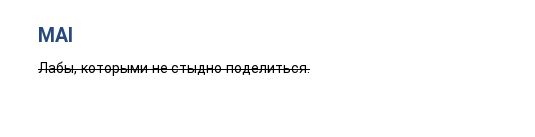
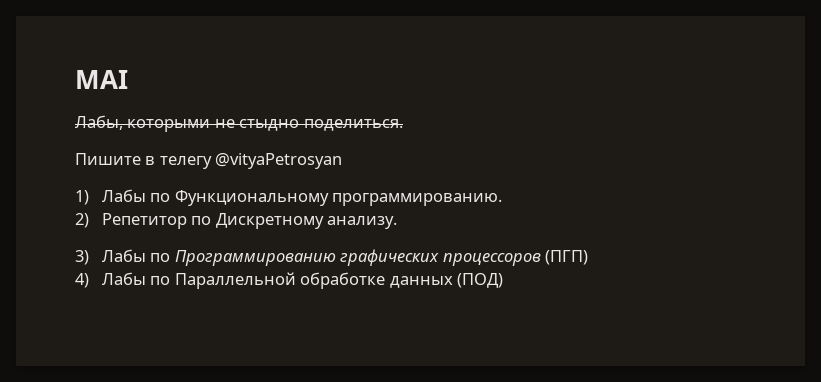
+ Пишите в телегу @vityaPetrosyan
+ 1) Лабы по Функциональному программированию.
+ 2) Репетитор по Дискретному анализу.
+ 3) Лабы по Программированию графических процессоров (ПГП)
+ 4) Лабы по Параллельной обработке данных (ПОД)

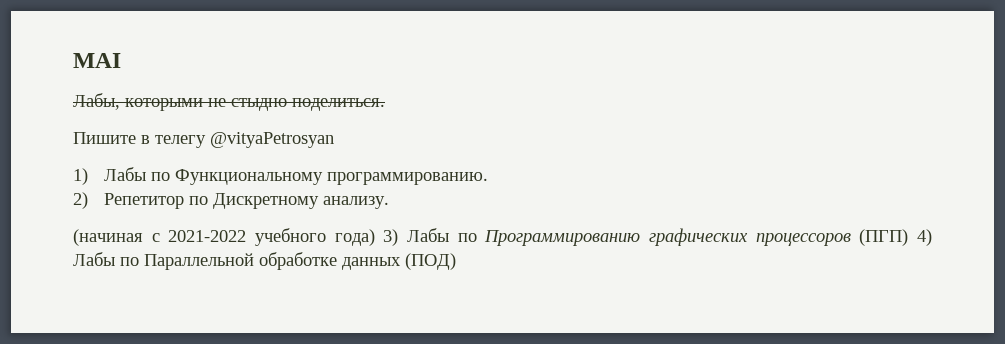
- 3) Лабы по Программированию графических процессоров (ПГП)
- 4) Лабы по Параллельной обработке данных (ПОД)
+ (начиная с 2021-2022 учебного года) 3) Лабы по Программированию графических процессоров (ПГП) 4) Лабы по Параллельной обработке данных (ПОД)

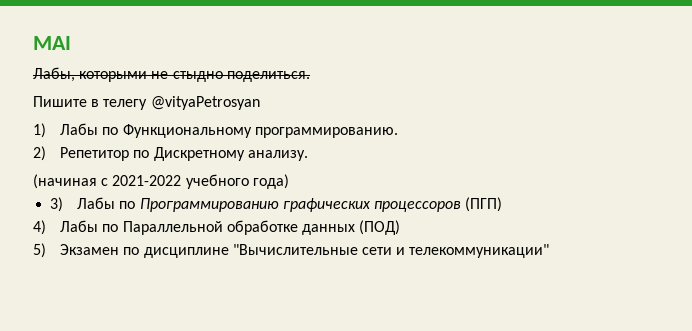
- (начиная с 2021-2022 учебного года) 3) Лабы по Программированию графических процессоров (ПГП) 4) Лабы по Параллельной обработке данных (ПОД)
+ (начиная с 2021-2022 учебного года)
+ 3) Лабы по Программированию графических процессоров (ПГП)
+ 4) Лабы по Параллельной обработке данных (ПОД)
+ 5) Экзамен по дисциплине "Вычислительные сети и телекоммуникации"

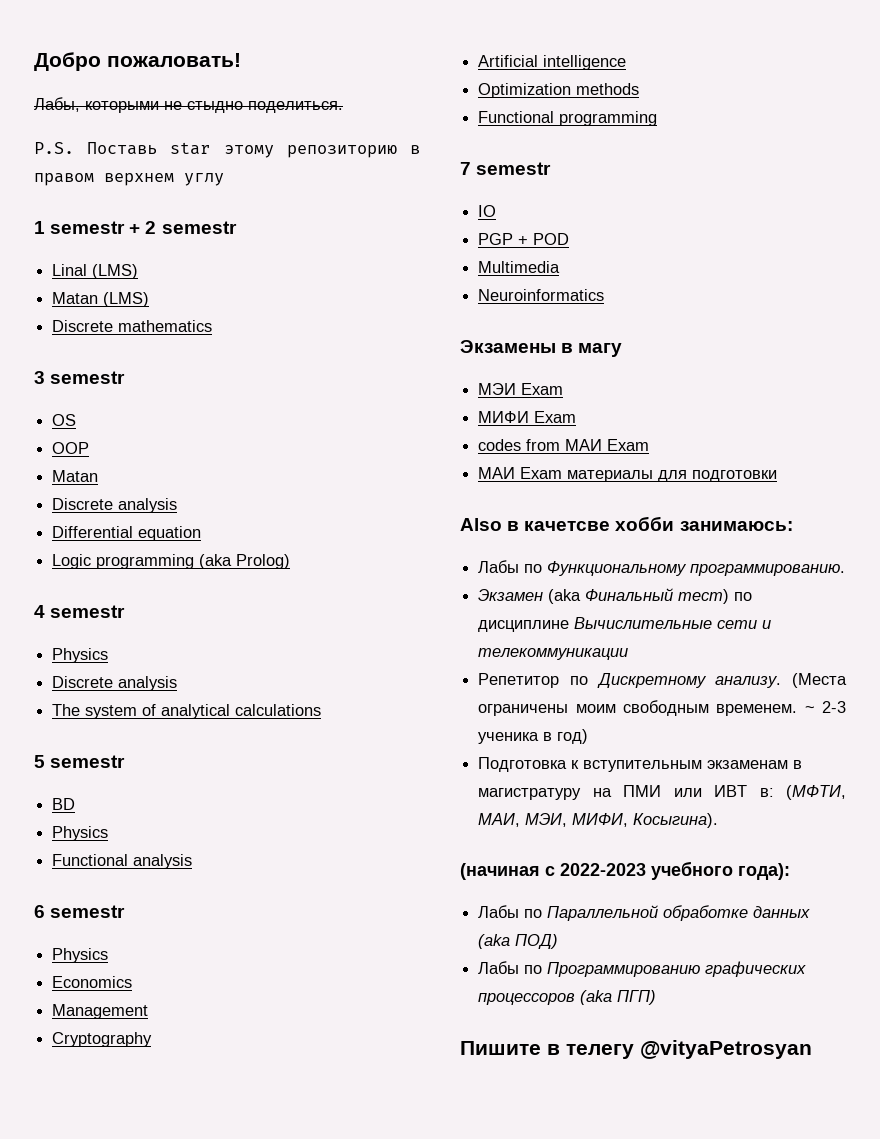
- MAI
+ Добро пожаловать!
+ P.S. Поставь star этому репозиторию в правом верхнем углу
+ 1 semestr + 2 semestr
+ Linal (LMS)
+ Matan (LMS)
+ Discrete mathematics
+ 3 semestr
+ OS
+ OOP
+ Matan
+ Discrete analysis
+ Differential equation
+ Logic programming (aka Prolog)
+ 4 semestr
+ Physics
+ Discrete analysis
+ The system of analytical calculations
+ 5 semestr
+ BD
+ Physics
+ Functional analysis
+ 6 semestr
+ Physics
+ Economics
+ Management
+ Cryptography
+ Artificial intelligence
+ Optimization methods
+ Functional programming
+ 7 semestr
+ IO
+ PGP + POD
+ Multimedia
+ Neuroinformatics
+ Экзамены в магу
+ МЭИ Exam
+ МИФИ Exam
+ codes from МАИ Exam
+ МАИ Exam материалы для подготовки
+ Also в качетсве хобби занимаюсь:
+ Лабы по Функциональному программированию.
+ Экзамен (aka Финальный тест) по дисциплине Вычислительные сети и телекоммуникации
+ Репетитор по Дискретному анализу. (Места ограничены моим свободным временем. ~ 2-3 ученика в год)
+ Подготовка к вступительным экзаменам в магистратуру на ПМИ или ИВТ в: (МФТИ, МАИ, МЭИ, МИФИ, Косыгина).
+ (начиная с 2022-2023 учебного года):
+ Лабы по Параллельной обработке данных (aka ПОД)
+ Лабы по Программированию графических процессоров (aka ПГП)
  Пишите в телегу @vityaPetrosyan
- 1) Лабы по Функциональному программированию.
- 2) Репетитор по Дискретному анализу.
- (начиная с 2021-2022 учебного года)
- 3) Лабы по Программированию графических процессоров (ПГП)
- 4) Лабы по Параллельной обработке данных (ПОД)
- 5) Экзамен по дисциплине "Вычислительные сети и телекоммуникации"

